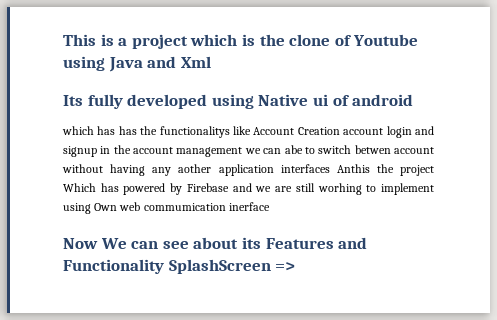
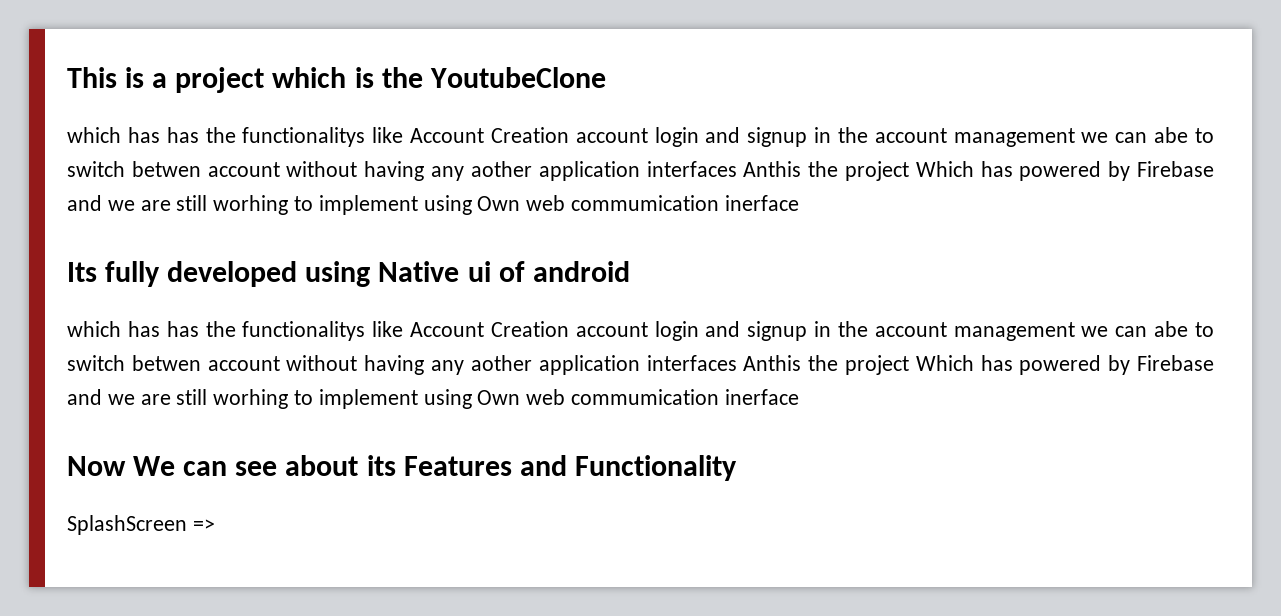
- This is a project which is the clone of Youtube using Java and Xml
+ This is a project which is the YoutubeClone
+ which has has the functionalitys like Account Creation account login and signup in the account management we can abe to switch betwen account without having any aother application interfaces Anthis the project Which has powered by Firebase and we are still worhing to implement using Own web commumication inerface
- Now We can see about its Features and Functionality SplashScreen =>
+ Now We can see about its Features and Functionality
+ SplashScreen =>

